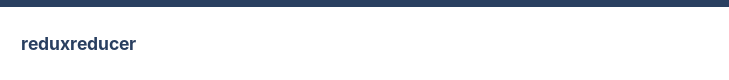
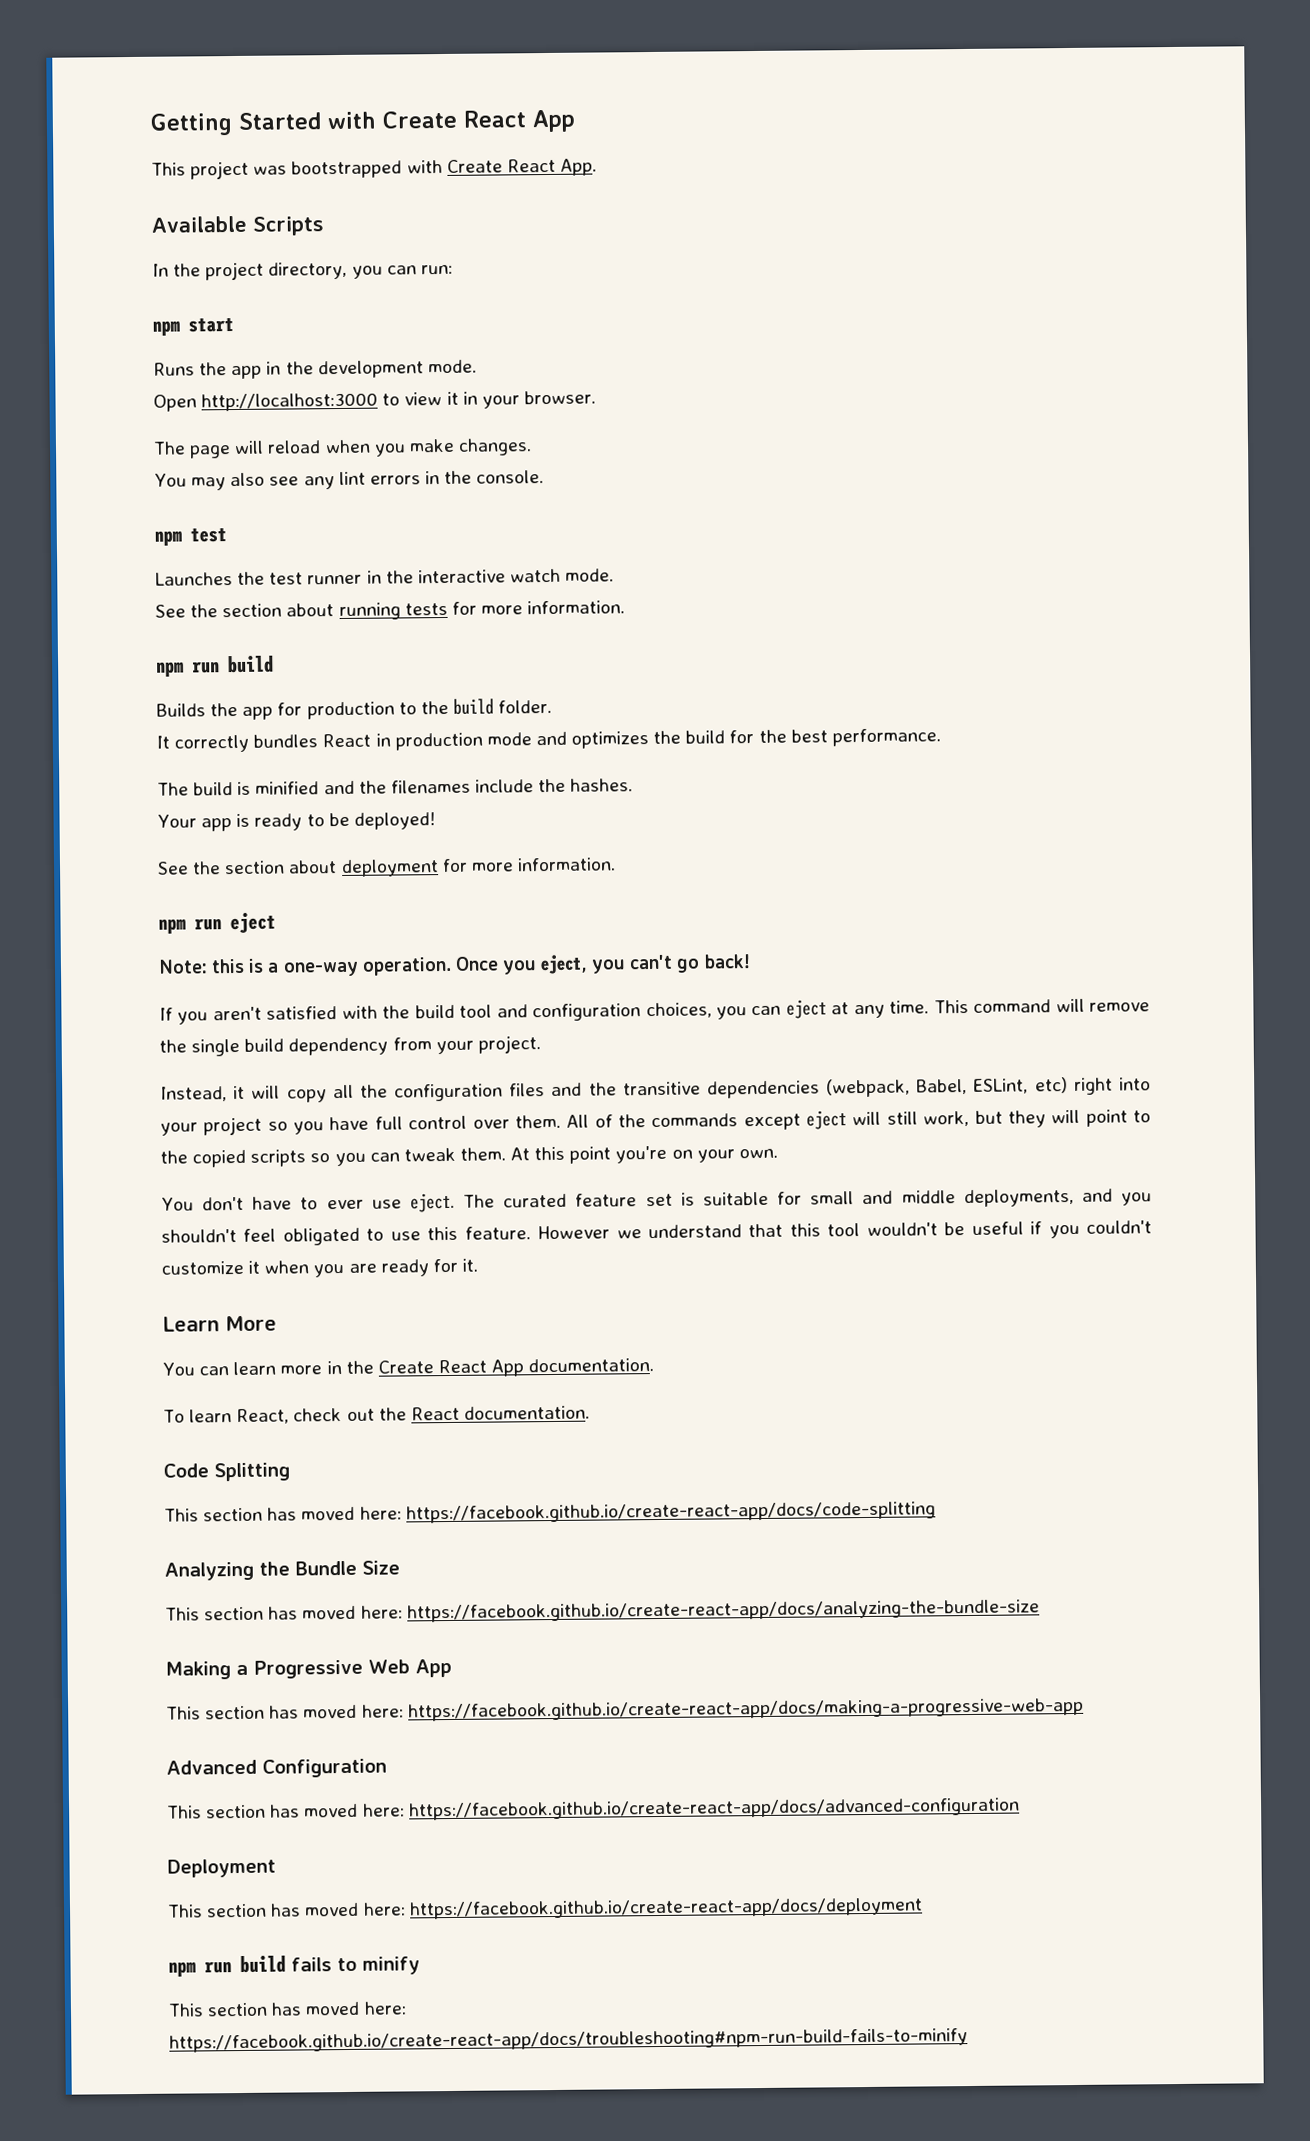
- reduxreducer
+ Getting Started with Create React App
+ This project was bootstrapped with Create React App.
+ Available Scripts
+ In the project directory, you can run:
+ npm start
+ Runs the app in the development mode.
+ Open http://localhost:3000 to view it in your browser.
+ The page will reload when you make changes.
+ You may also see any lint errors in the console.
+ npm test
+ Launches the test runner in the interactive watch mode.
+ See the section about running tests for more information.
+ npm run build
+ Builds the app for production to the build folder.
+ It correctly bundles React in production mode and optimizes the build for the best performance.
+ The build is minified and the filenames include the hashes.
+ Your app is ready to be deployed!
+ See the section about deployment for more information.
+ npm run eject
+ Note: this is a one-way operation. Once you eject, you can't go back!
+ If you aren't satisfied with the build tool and configuration choices, you can eject at any time. This command will remove the single build dependency from your project.
+ Instead, it will copy all the configuration files and the transitive dependencies (webpack, Babel, ESLint, etc) right into your project so you have full control over them. All of the commands except eject will still work, but they will point to the copied scripts so you can tweak them. At this point you're on your own.
+ You don't have to ever use eject. The curated feature set is suitable for small and middle deployments, and you shouldn't feel obligated to use this feature. However we understand that this tool wouldn't be useful if you couldn't customize it when you are ready for it.
+ Learn More
+ You can learn more in the Create React App documentation.
+ To learn React, check out the React documentation.
+ Code Splitting
+ This section has moved here: https://facebook.github.io/create-react-app/docs/code-splitting
+ Analyzing the Bundle Size
+ This section has moved here: https://facebook.github.io/create-react-app/docs/analyzing-the-bundle-size
+ Making a Progressive Web App
+ This section has moved here: https://facebook.github.io/create-react-app/docs/making-a-progressive-web-app
+ Advanced Configuration
+ This section has moved here: https://facebook.github.io/create-react-app/docs/advanced-configuration
+ Deployment
+ This section has moved here: https://facebook.github.io/create-react-app/docs/deployment
+ npm run build fails to minify
+ This section has moved here: https://facebook.github.io/create-react-app/docs/troubleshooting#npm-run-build-fails-to-minify

